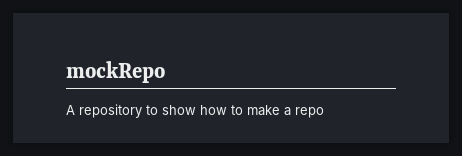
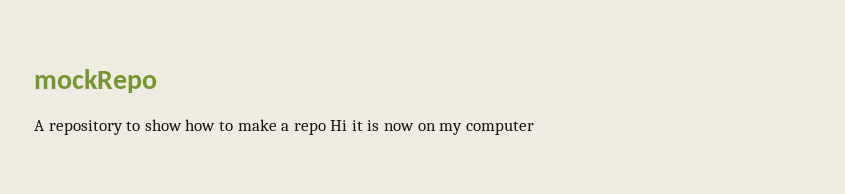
- A repository to show how to make a repo
+ A repository to show how to make a repo Hi it is now on my computer

